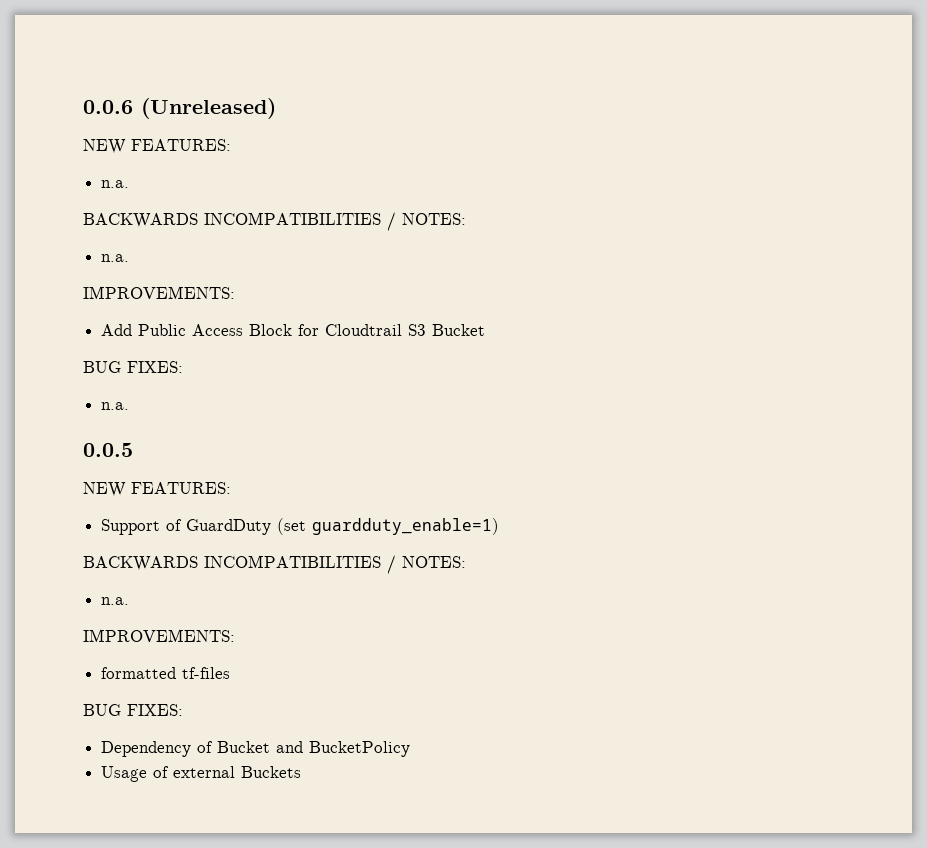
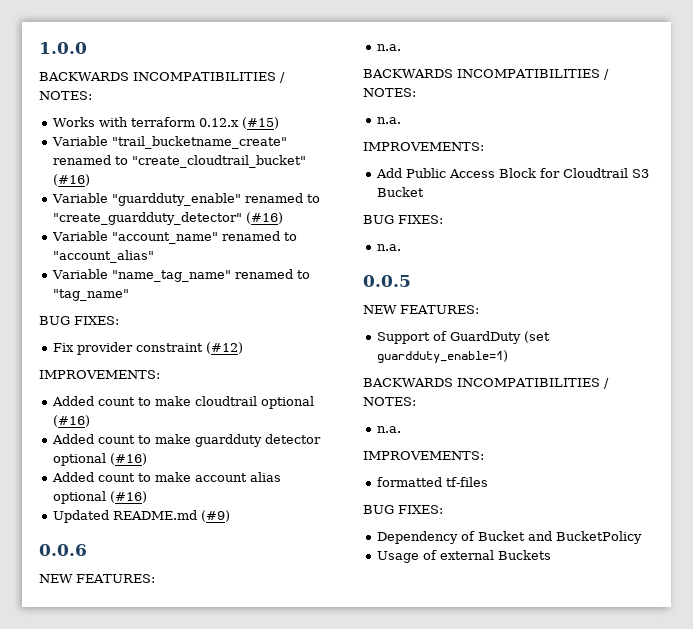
+ 1.0.0
+ BACKWARDS INCOMPATIBILITIES / NOTES:
+ Works with terraform 0.12.x (#15)
+ Variable "trail_bucketname_create" renamed to "create_cloudtrail_bucket" (#16)
+ Variable "guardduty_enable" renamed to "create_guardduty_detector" (#16)
+ Variable "account_name" renamed to "account_alias"
+ Variable "name_tag_name" renamed to "tag_name"
+ BUG FIXES:
+ Fix provider constraint (#12)
+ IMPROVEMENTS:
+ Added count to make cloudtrail optional (#16)
+ Added count to make guardduty detector optional (#16)
+ Added count to make account alias optional (#16)
+ Updated README.md (#9)
- 0.0.6 (Unreleased)
+ 0.0.6

